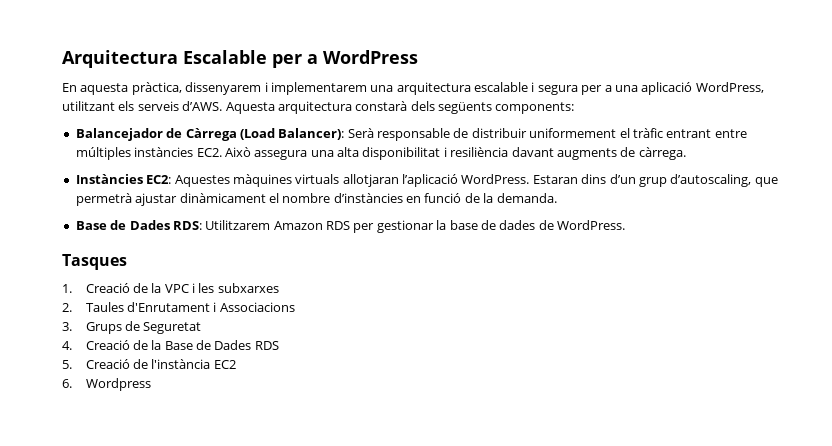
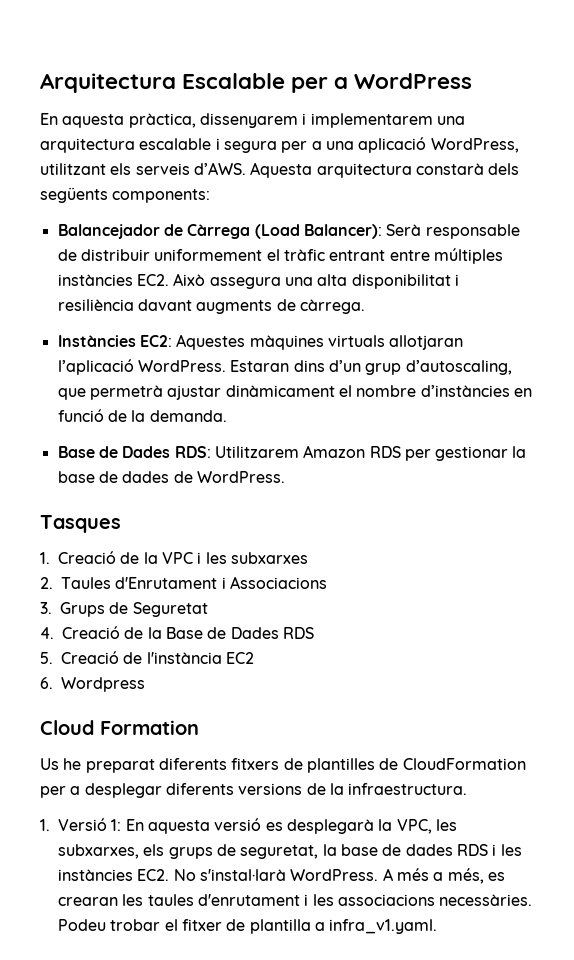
+ Cloud Formation
+ Us he preparat diferents fitxers de plantilles de CloudFormation per a desplegar diferents versions de la infraestructura.
+ 1. Versió 1: En aquesta versió es desplegarà la VPC, les subxarxes, els grups de seguretat, la base de dades RDS i les instàncies EC2. No s'instal·larà WordPress. A més a més, es crearan les taules d'enrutament i les associacions necessàries. Podeu trobar el fitxer de plantilla a infra_v1.yaml.

